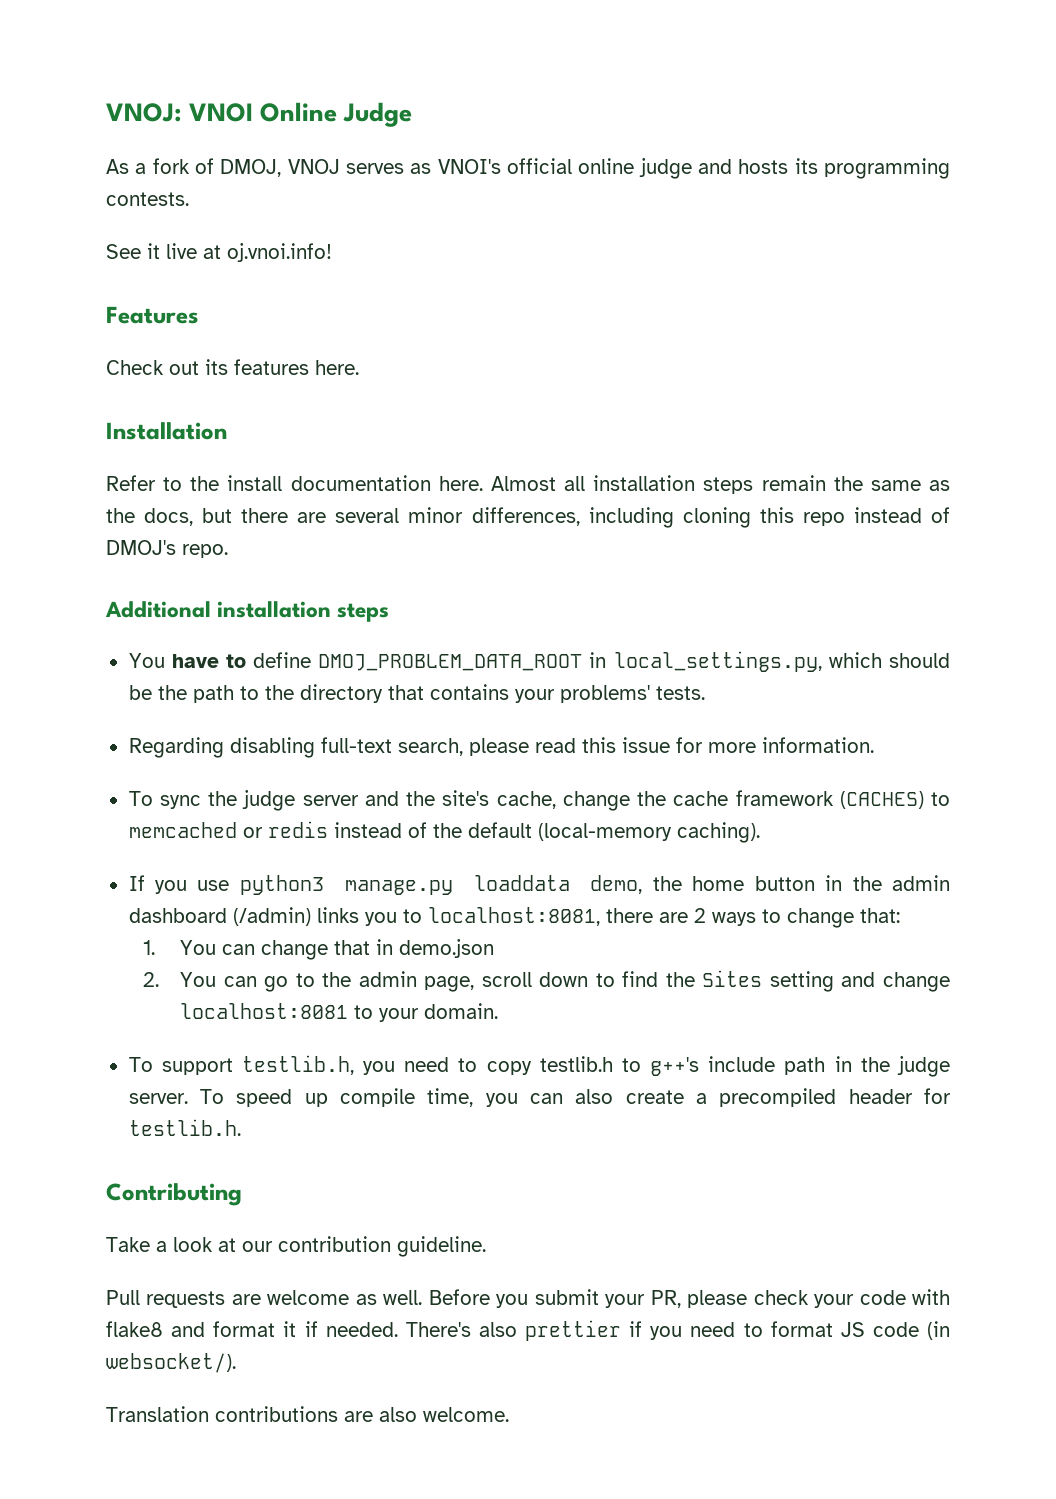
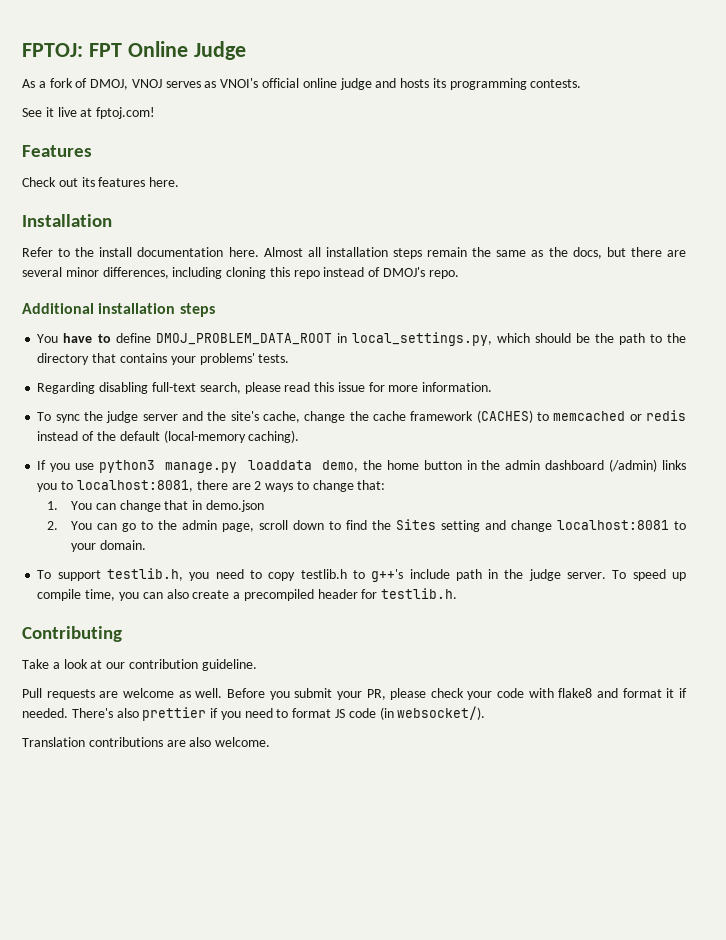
- VNOJ: VNOI Online Judge
+ FPTOJ: FPT Online Judge
- See it live at oj.vnoi.info!
+ See it live at fptoj.com!

